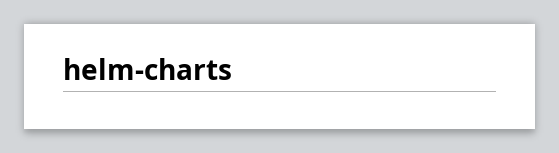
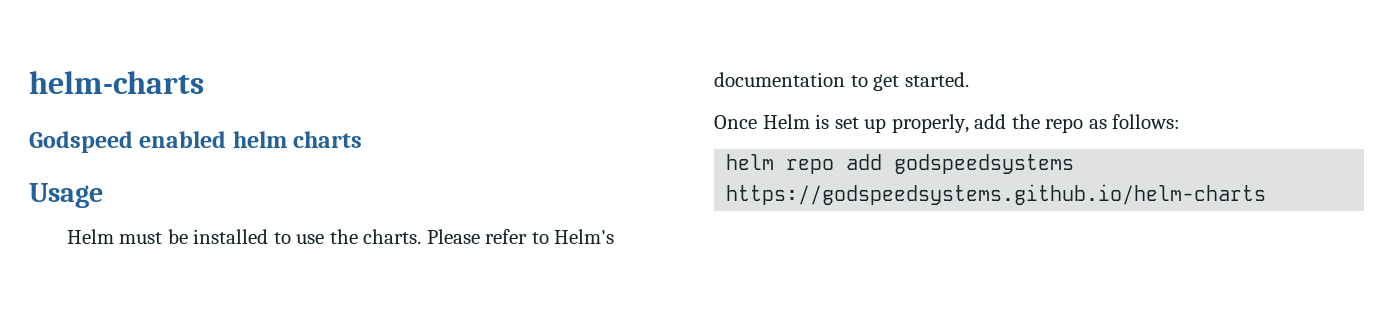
+ Godspeed enabled helm charts
+ Usage
+ Helm must be installed to use the charts. Please refer to Helm's documentation to get started.
+ Once Helm is set up properly, add the repo as follows:
+ helm repo add godspeedsystems https://godspeedsystems.github.io/helm-charts

